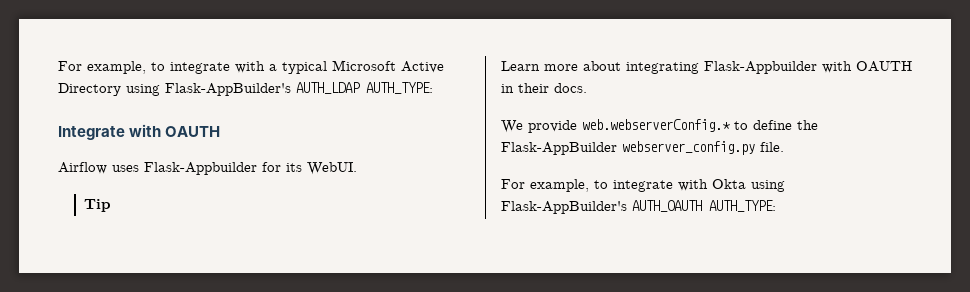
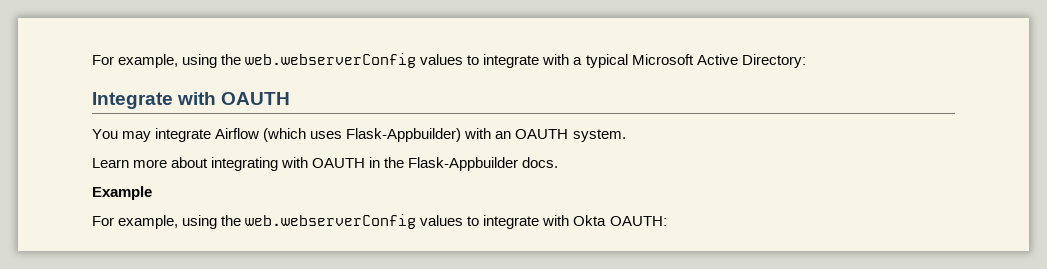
- For example, to integrate with a typical Microsoft Active Directory using Flask-AppBuilder's AUTH_LDAP AUTH_TYPE:
+ For example, using the web.webserverConfig values to integrate with a typical Microsoft Active Directory:
  Integrate with OAUTH
- Airflow uses Flask-Appbuilder for its WebUI.
- Tip
+ You may integrate Airflow (which uses Flask-Appbuilder) with an OAUTH system.
- Learn more about integrating Flask-Appbuilder with OAUTH in their docs.
+ Learn more about integrating with OAUTH in the Flask-Appbuilder docs.
- We provide web.webserverConfig.* to define the Flask-AppBuilder webserver_config.py file.
- For example, to integrate with Okta using Flask-AppBuilder's AUTH_OAUTH AUTH_TYPE:
+ Example
+ For example, using the web.webserverConfig values to integrate with Okta OAUTH:

